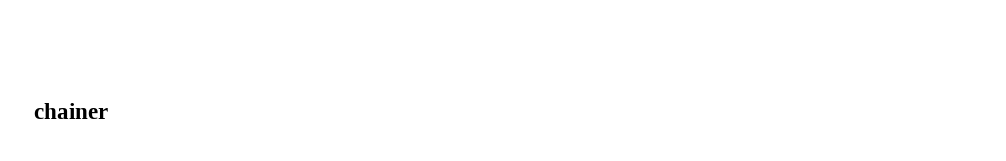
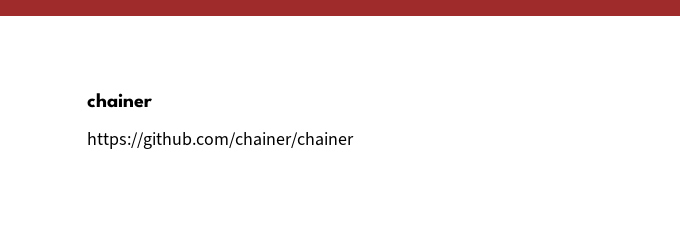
+ https://github.com/chainer/chainer

